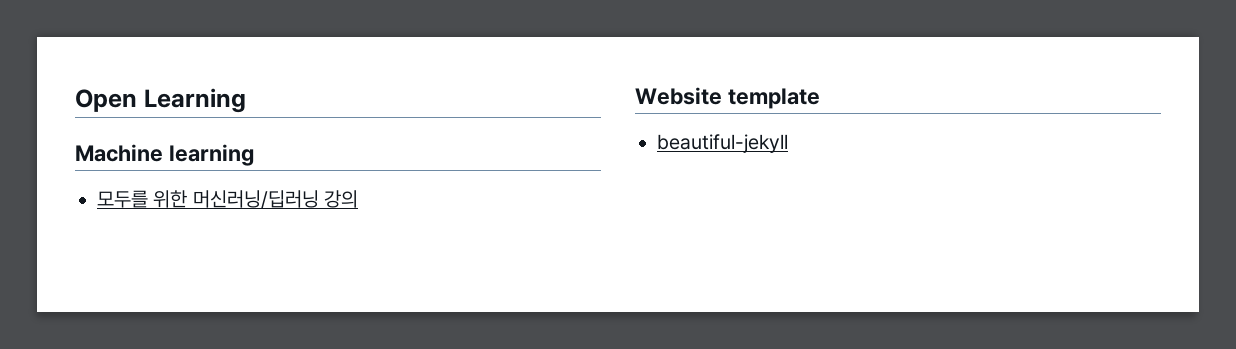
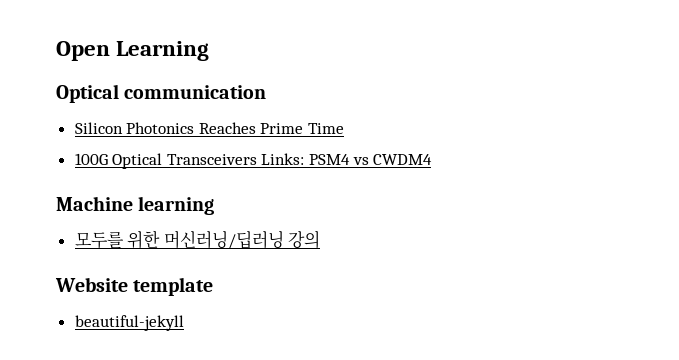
+ Optical communication
+ Silicon Photonics Reaches Prime Time
+ 100G Optical Transceivers Links: PSM4 vs CWDM4

